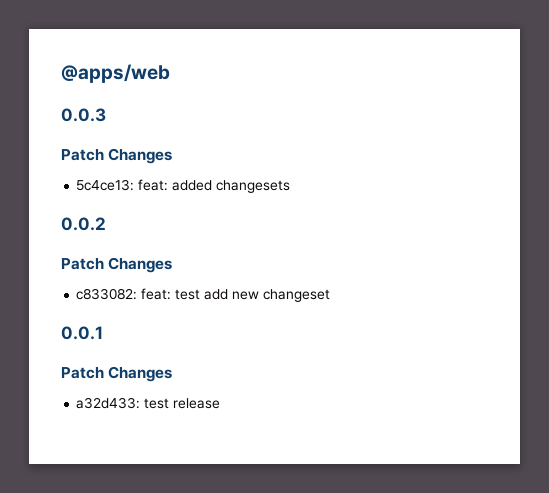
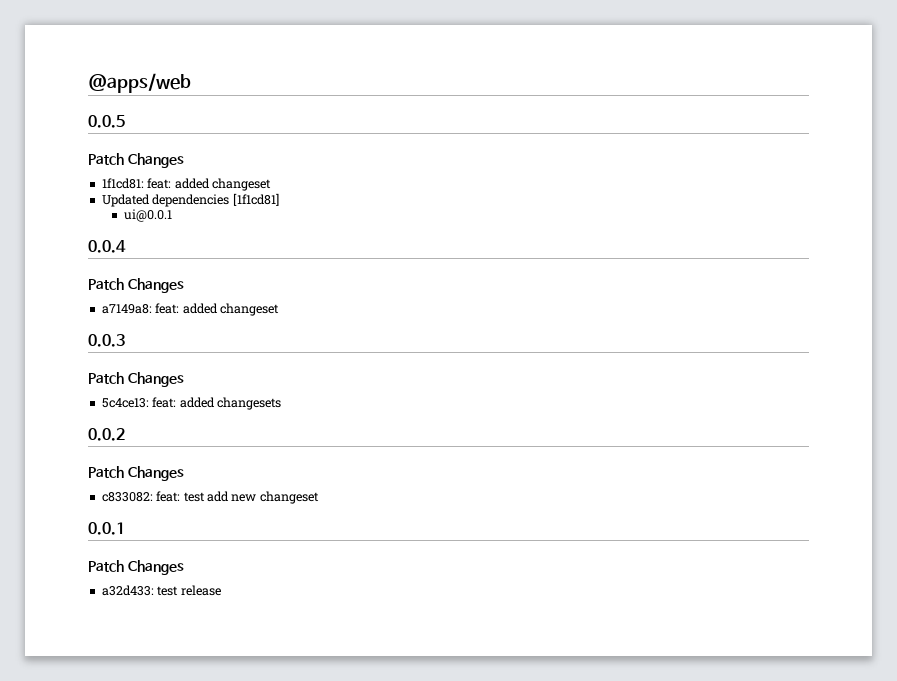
+ 0.0.5
+ Patch Changes
+ 1f1cd81: feat: added changeset
+ Updated dependencies [1f1cd81]
+ ui@0.0.1
+ 0.0.4
+ Patch Changes
+ a7149a8: feat: added changeset

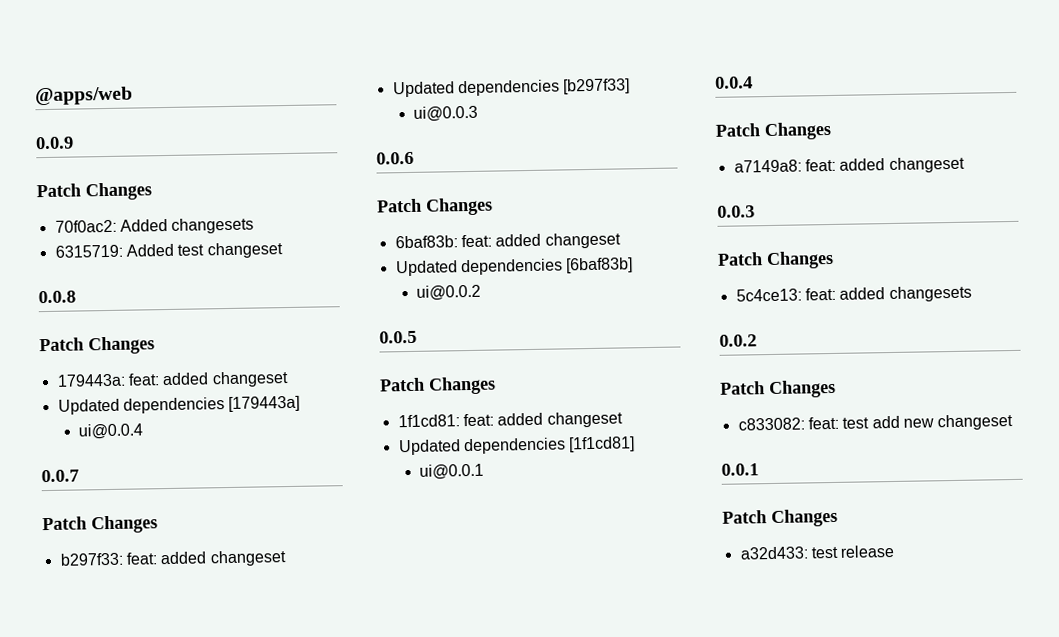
+ 0.0.9
+ Patch Changes
+ 70f0ac2: Added changesets
+ 6315719: Added test changeset
+ 0.0.8
+ Patch Changes
+ 179443a: feat: added changeset
+ Updated dependencies [179443a]
+ ui@0.0.4
+ 0.0.7
+ Patch Changes
+ b297f33: feat: added changeset
+ Updated dependencies [b297f33]
+ ui@0.0.3
+ 0.0.6
+ Patch Changes
+ 6baf83b: feat: added changeset
+ Updated dependencies [6baf83b]
+ ui@0.0.2

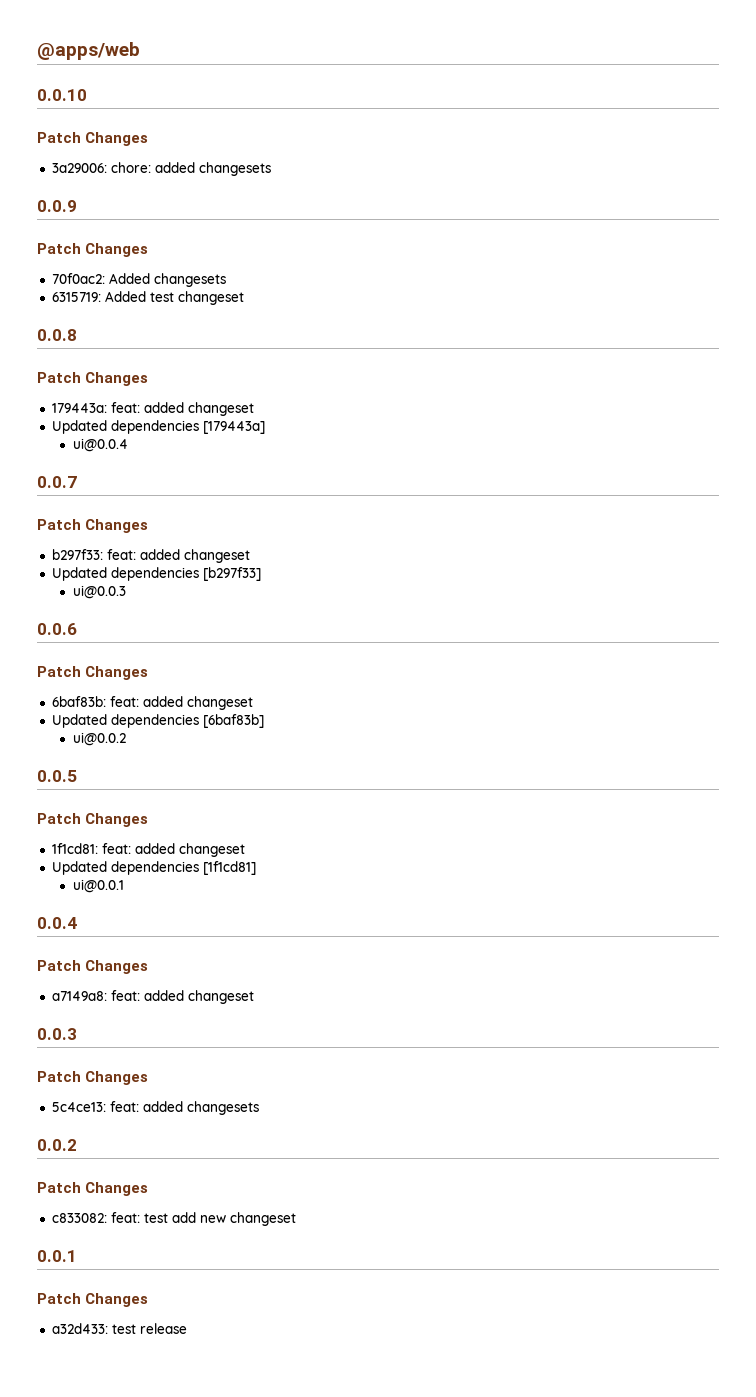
+ 0.0.10
+ Patch Changes
+ 3a29006: chore: added changesets

